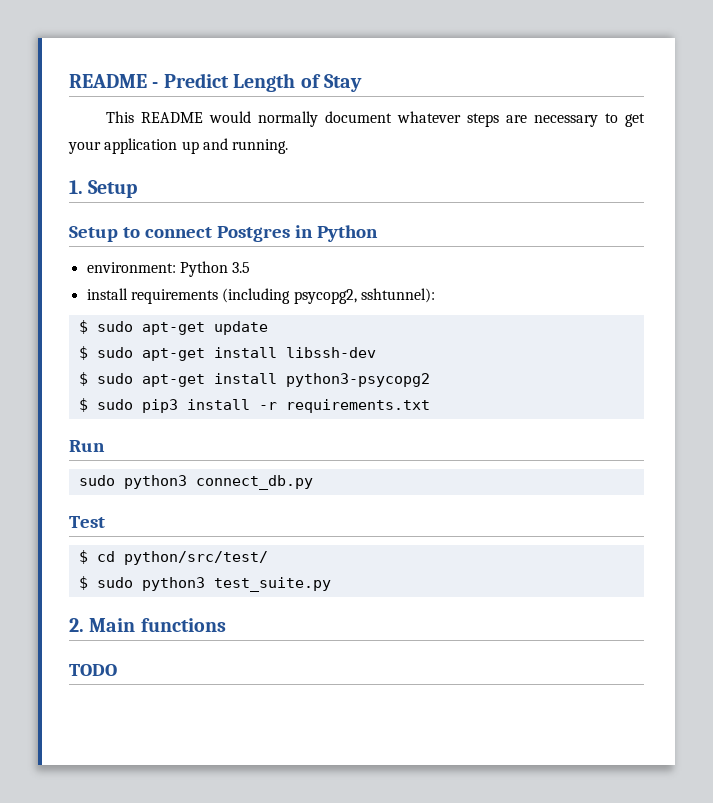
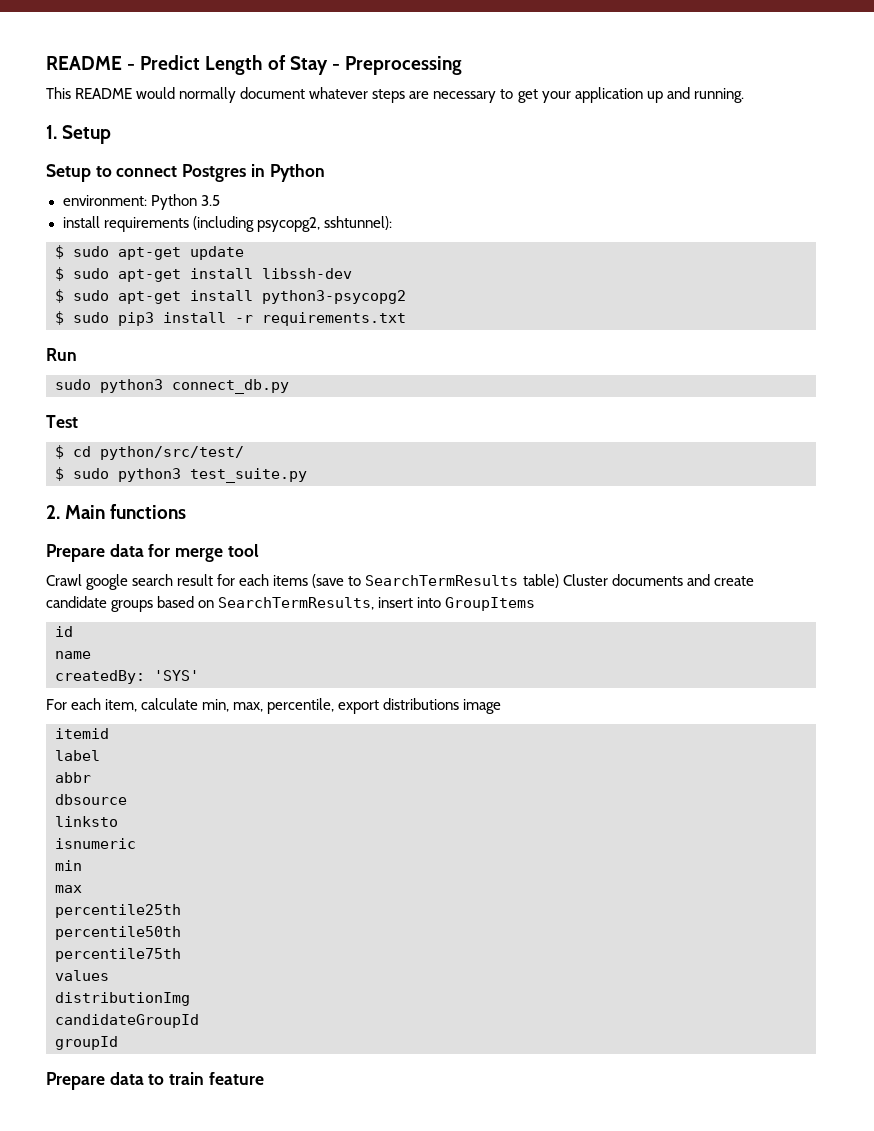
- README - Predict Length of Stay
+ README - Predict Length of Stay - Preprocessing
- TODO
+ Prepare data for merge tool
+ Crawl google search result for each items (save to SearchTermResults table) Cluster documents and create candidate groups based on SearchTermResults, insert into GroupItems
+ id
+ name
+ createdBy: 'SYS'
+ For each item, calculate min, max, percentile, export distributions image
+ itemid
+ label
+ abbr
+ dbsource
+ linksto
+ isnumeric
+ min
+ max
+ percentile25th
+ percentile50th
+ percentile75th
+ values
+ distributionImg
+ candidateGroupId
+ groupId
+ Prepare data to train feature

